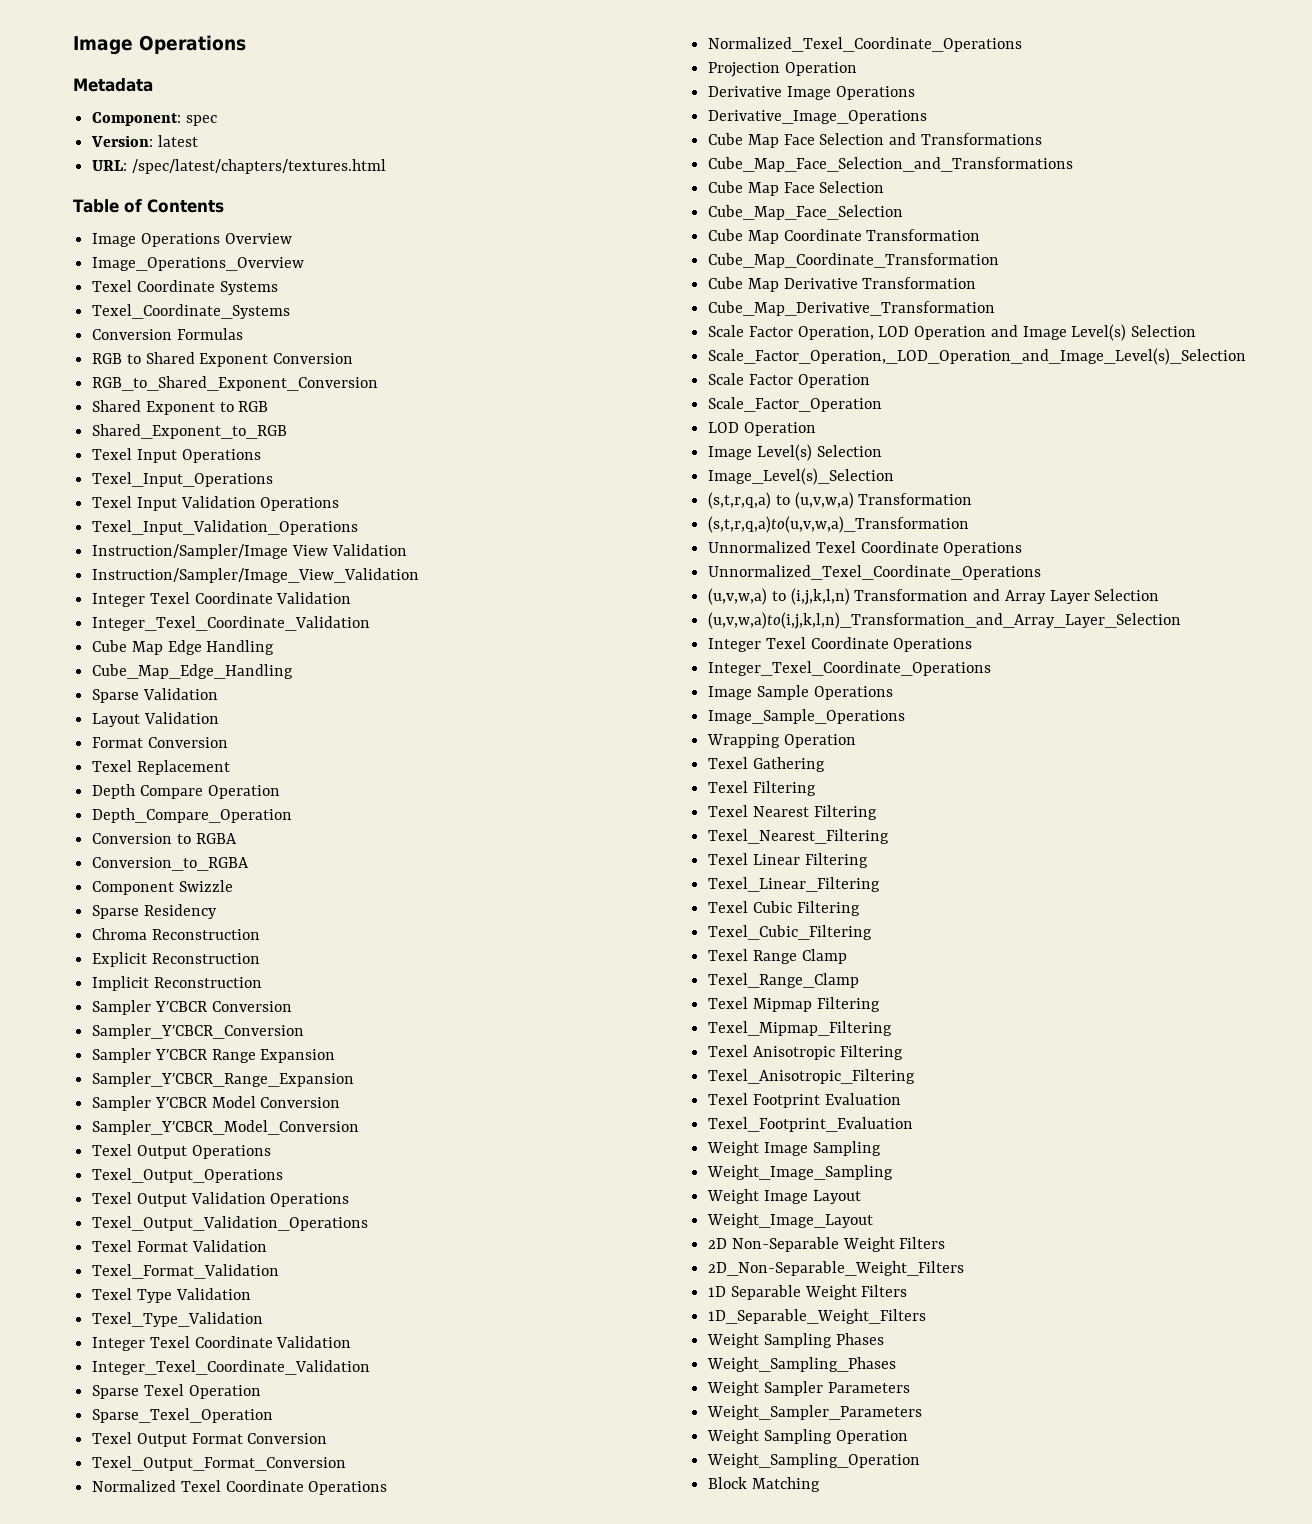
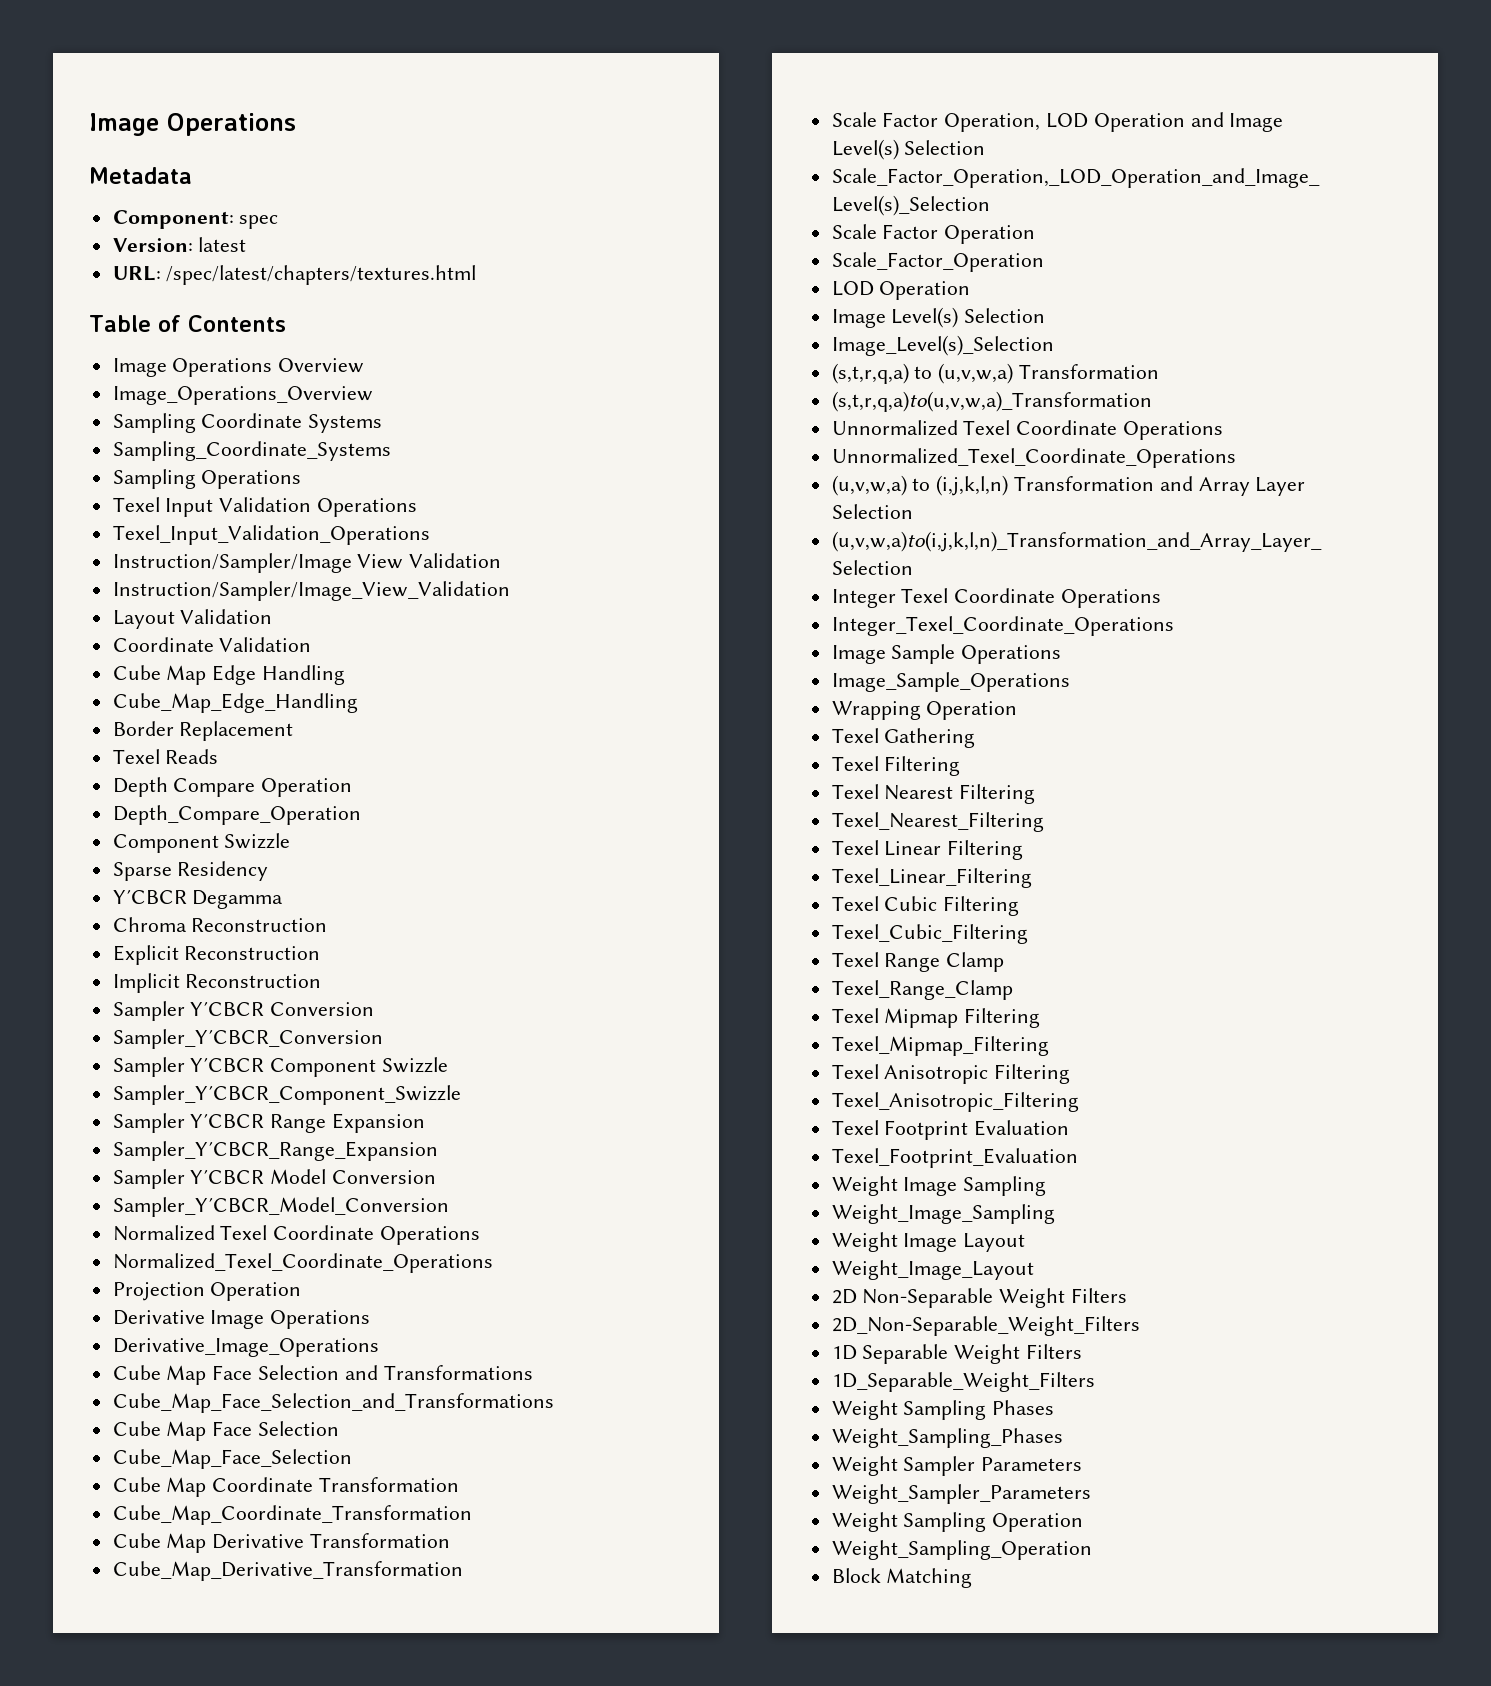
- Texel Coordinate Systems
+ Sampling Coordinate Systems
- Texel_Coordinate_Systems
- Conversion Formulas
- RGB to Shared Exponent Conversion
- RGB_to_Shared_Exponent_Conversion
- Shared Exponent to RGB
- Shared_Exponent_to_RGB
- Texel Input Operations
- Texel_Input_Operations
+ Sampling_Coordinate_Systems
+ Sampling Operations
  Instruction/Sampler/Image_View_Validation
- Integer Texel Coordinate Validation
- Integer_Texel_Coordinate_Validation
+ Layout Validation
+ Coordinate Validation
- Sparse Validation
- Layout Validation
- Format Conversion
- Texel Replacement
+ Border Replacement
+ Texel Reads
- Conversion to RGBA
- Conversion_to_RGBA
+ Y′CBCR Degamma
+ Sampler Y′CBCR Component Swizzle
+ Sampler_Y′CBCR_Component_Swizzle
- Texel Output Operations
- Texel_Output_Operations
- Texel Output Validation Operations
- Texel_Output_Validation_Operations
- Texel Format Validation
- Texel_Format_Validation
- Texel Type Validation
- Texel_Type_Validation
- Integer Texel Coordinate Validation
- Integer_Texel_Coordinate_Validation
- Sparse Texel Operation
- Sparse_Texel_Operation
- Texel Output Format Conversion
- Texel_Output_Format_Conversion

